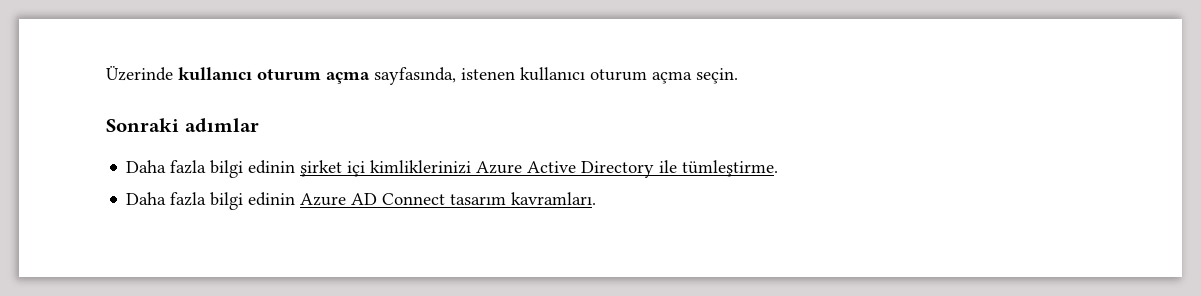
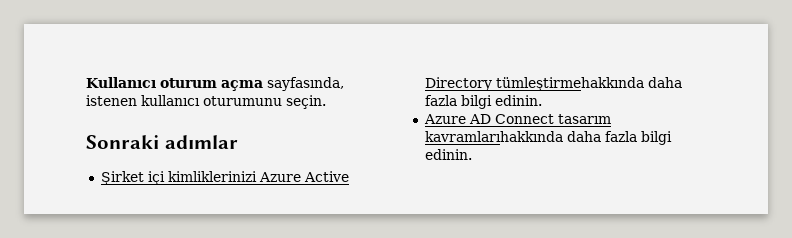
- Üzerinde kullanıcı oturum açma sayfasında, istenen kullanıcı oturum açma seçin.
+ Kullanıcı oturum açma sayfasında, istenen kullanıcı oturumunu seçin.
- Daha fazla bilgi edinin şirket içi kimliklerinizi Azure Active Directory ile tümleştirme.
- Daha fazla bilgi edinin Azure AD Connect tasarım kavramları.
+ Şirket içi kimliklerinizi Azure Active Directory tümleştirmehakkında daha fazla bilgi edinin.
+ Azure AD Connect tasarım kavramlarıhakkında daha fazla bilgi edinin.

